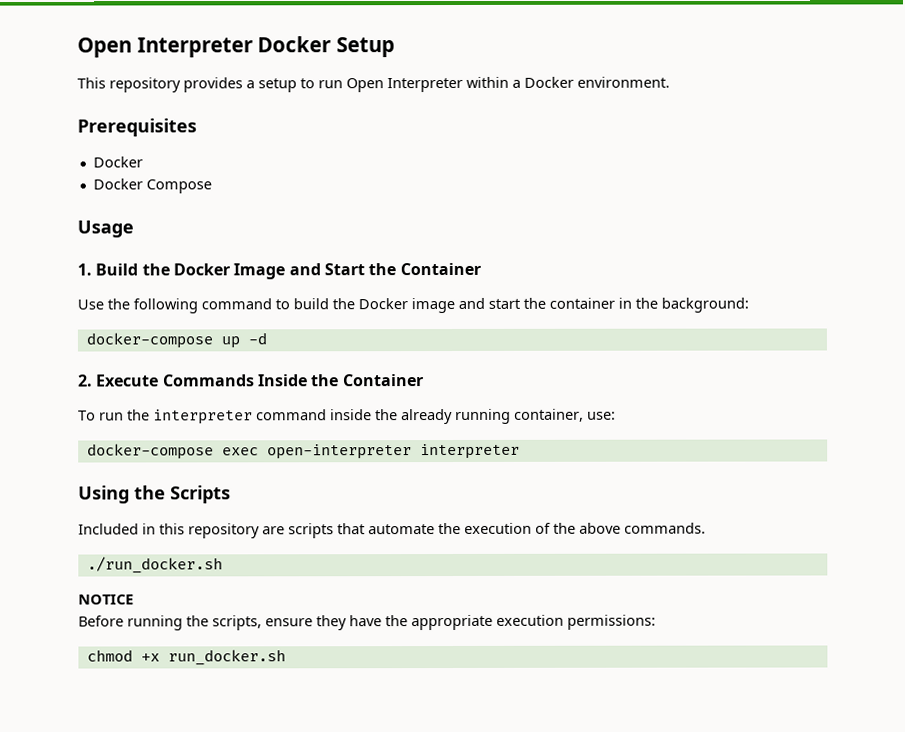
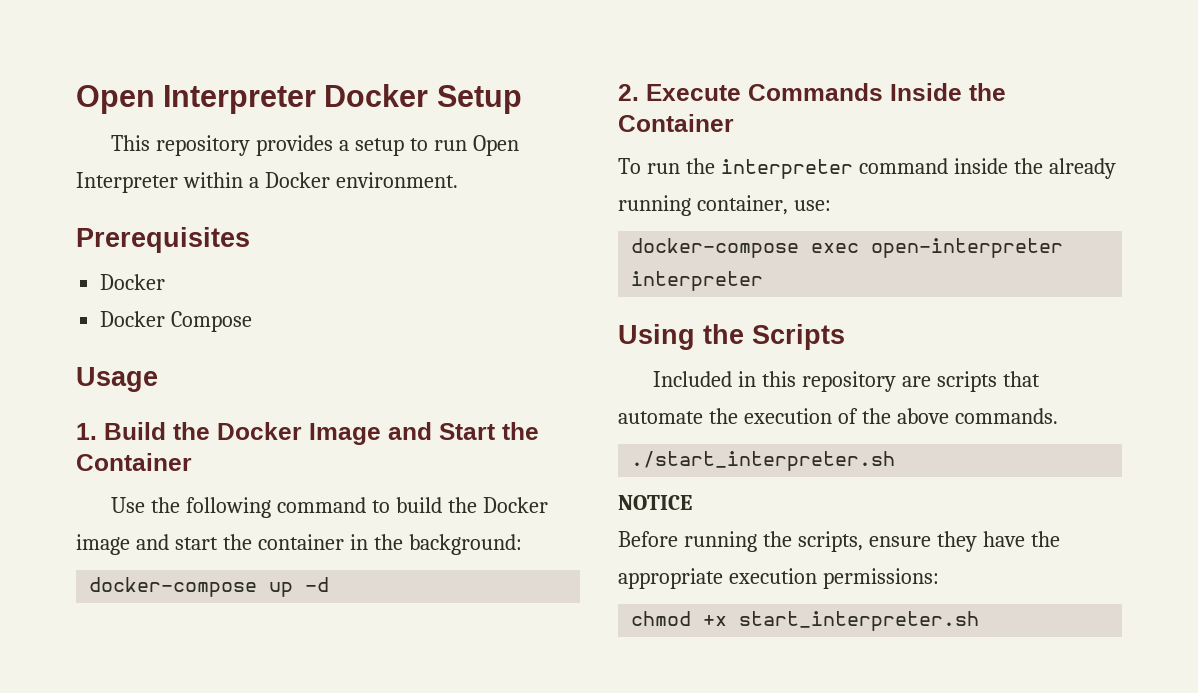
- ./run_docker.sh
+ ./start_interpreter.sh
- chmod +x run_docker.sh
+ chmod +x start_interpreter.sh

